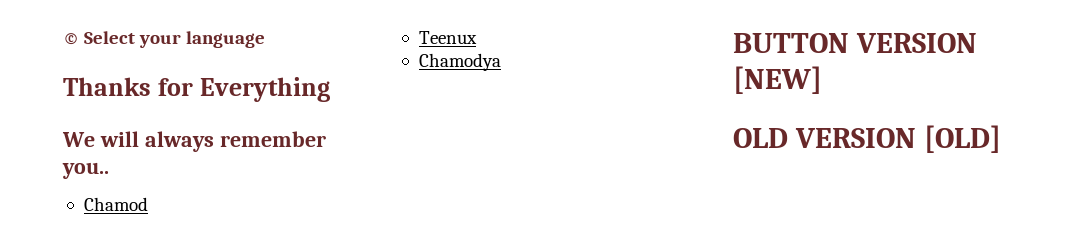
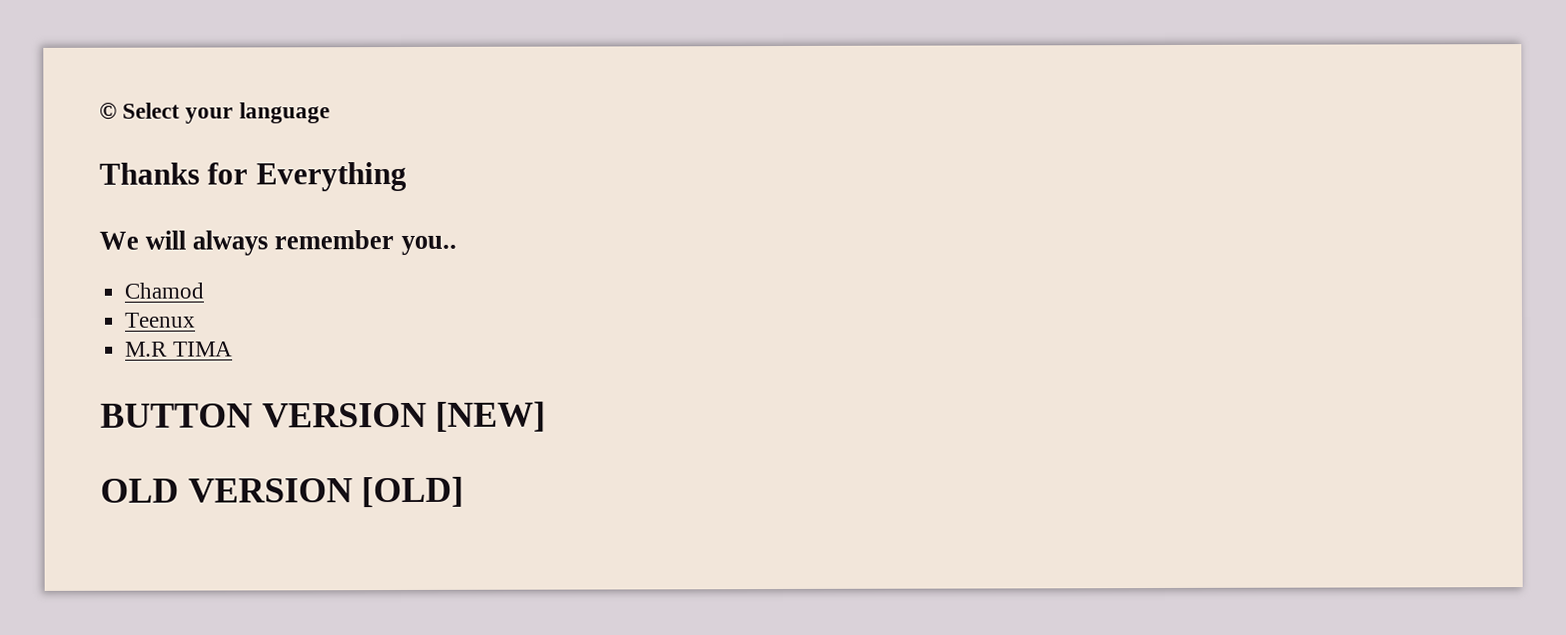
- Chamodya
+ M.R TIMA

